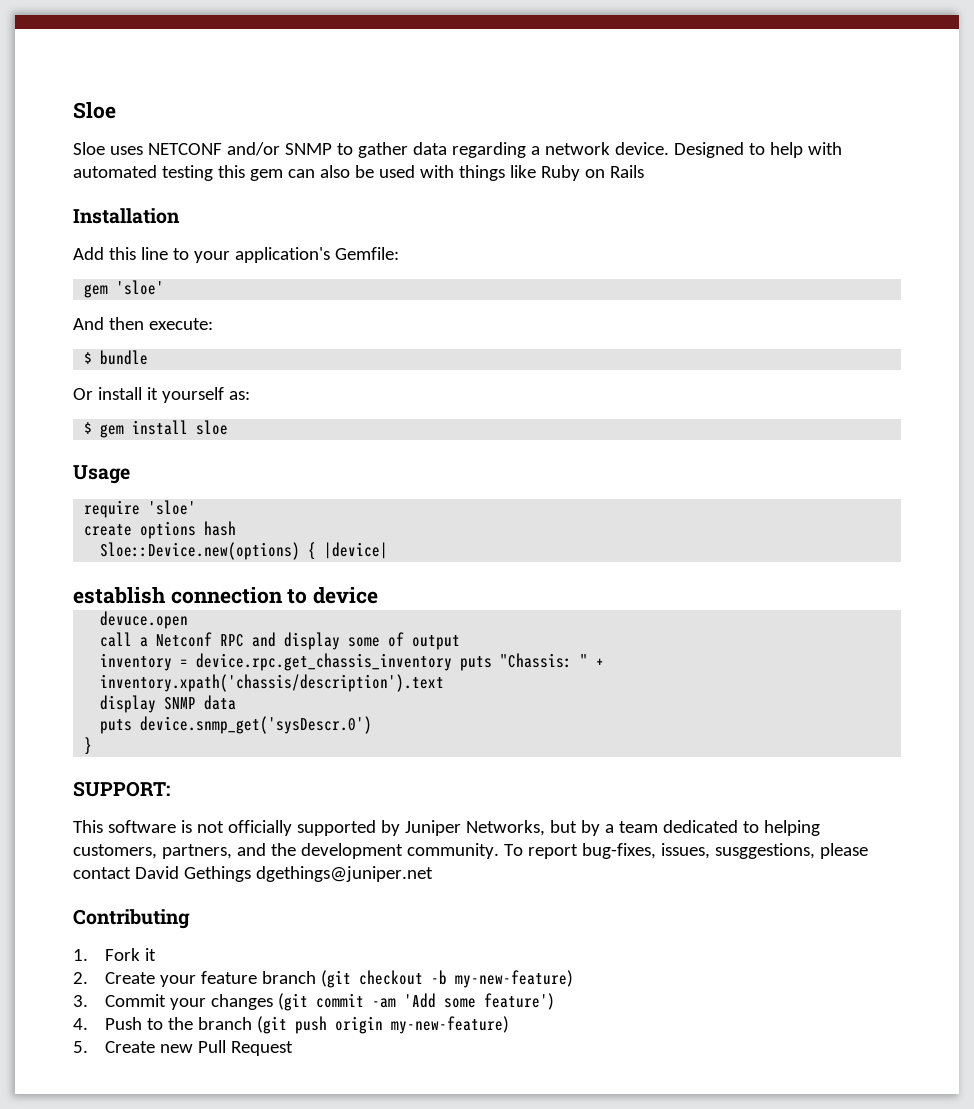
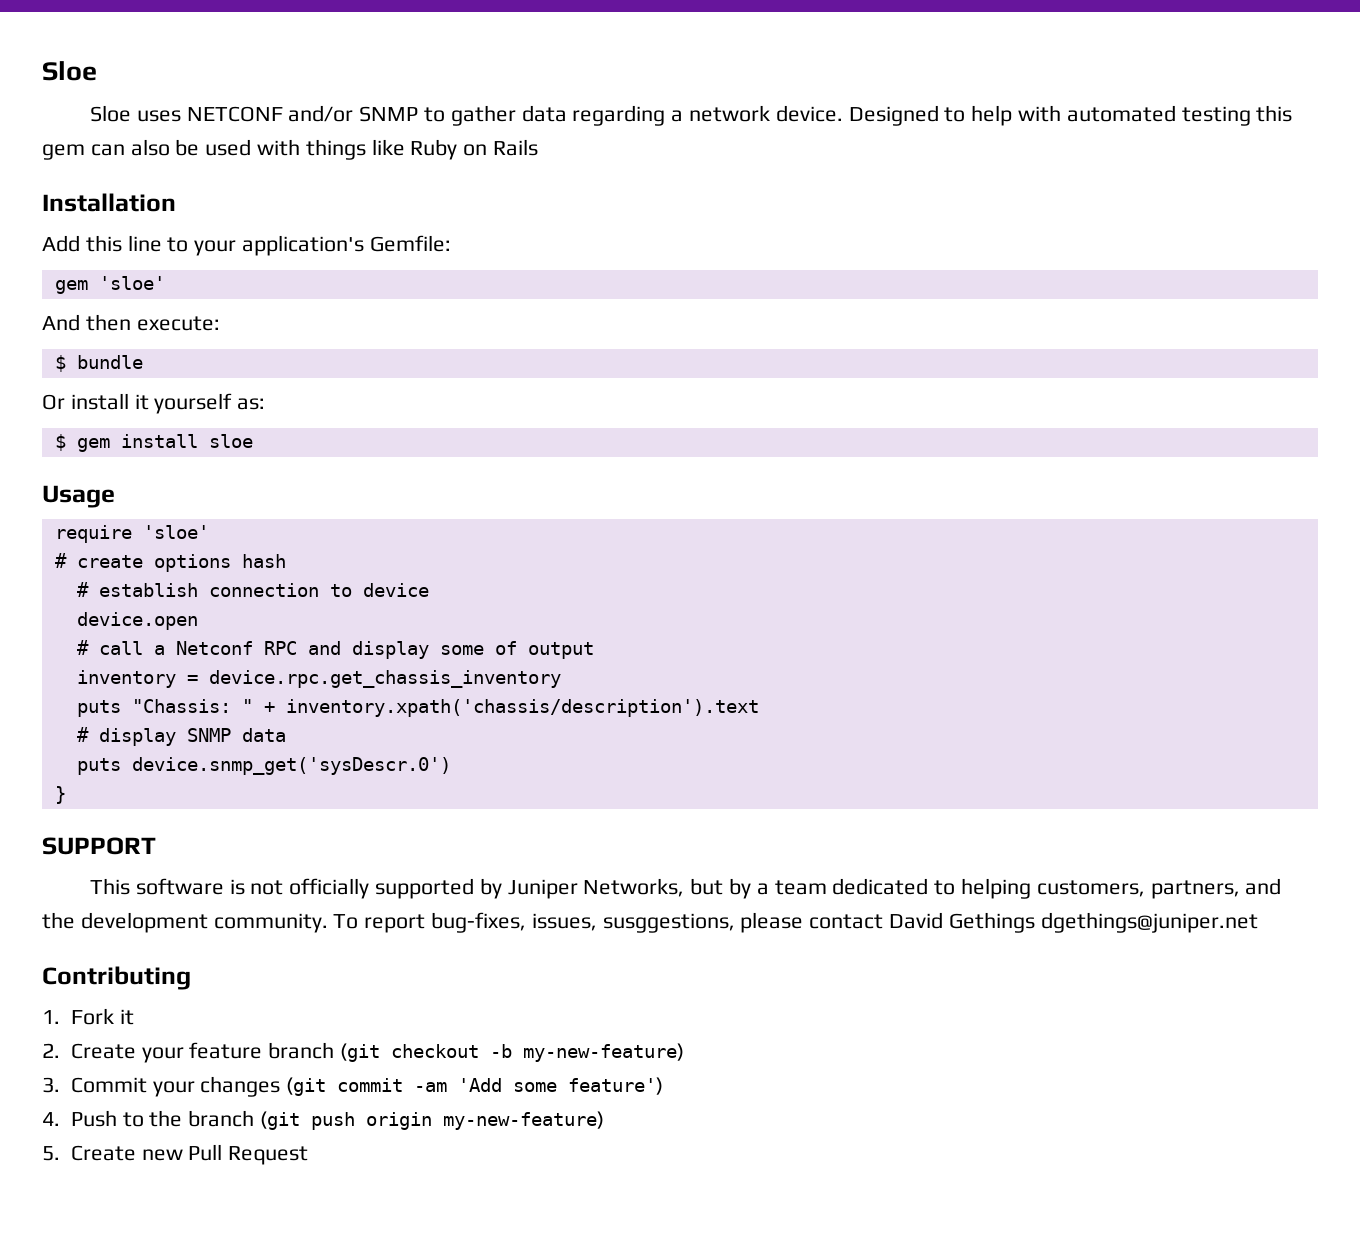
- create options hash
+ # create options hash
- Sloe::Device.new(options) { |device|
- establish connection to device
+ # establish connection to device
- devuce.open
- call a Netconf RPC and display some of output
+ device.open
+ # call a Netconf RPC and display some of output
- inventory = device.rpc.get_chassis_inventory puts "Chassis: " + inventory.xpath('chassis/description').text
+ inventory = device.rpc.get_chassis_inventory
+ puts "Chassis: " + inventory.xpath('chassis/description').text
- display SNMP data
+ # display SNMP data
- SUPPORT:
+ SUPPORT

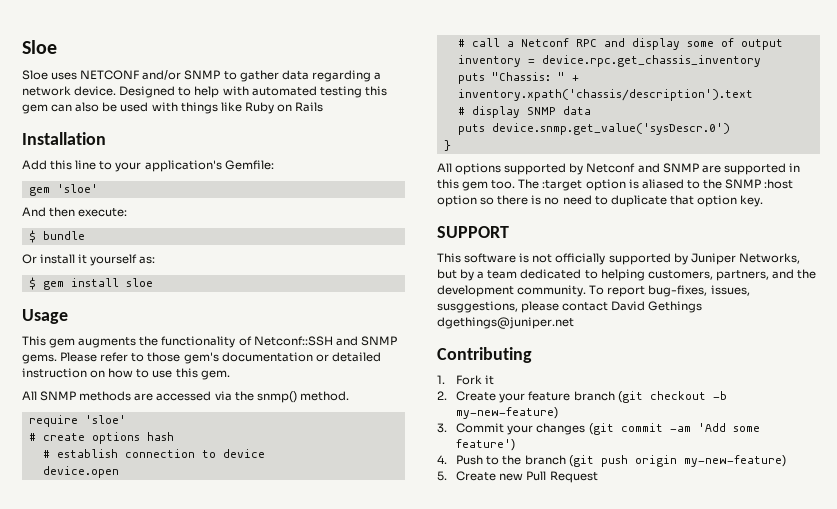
+ This gem augments the functionality of Netconf::SSH and SNMP gems. Please refer to those gem's documentation or detailed instruction on how to use this gem.
+ All SNMP methods are accessed via the snmp() method.
- puts device.snmp_get('sysDescr.0')
+ puts device.snmp.get_value('sysDescr.0')
+ All options supported by Netconf and SNMP are supported in this gem too. The :target option is aliased to the SNMP :host option so there is no need to duplicate that option key.

